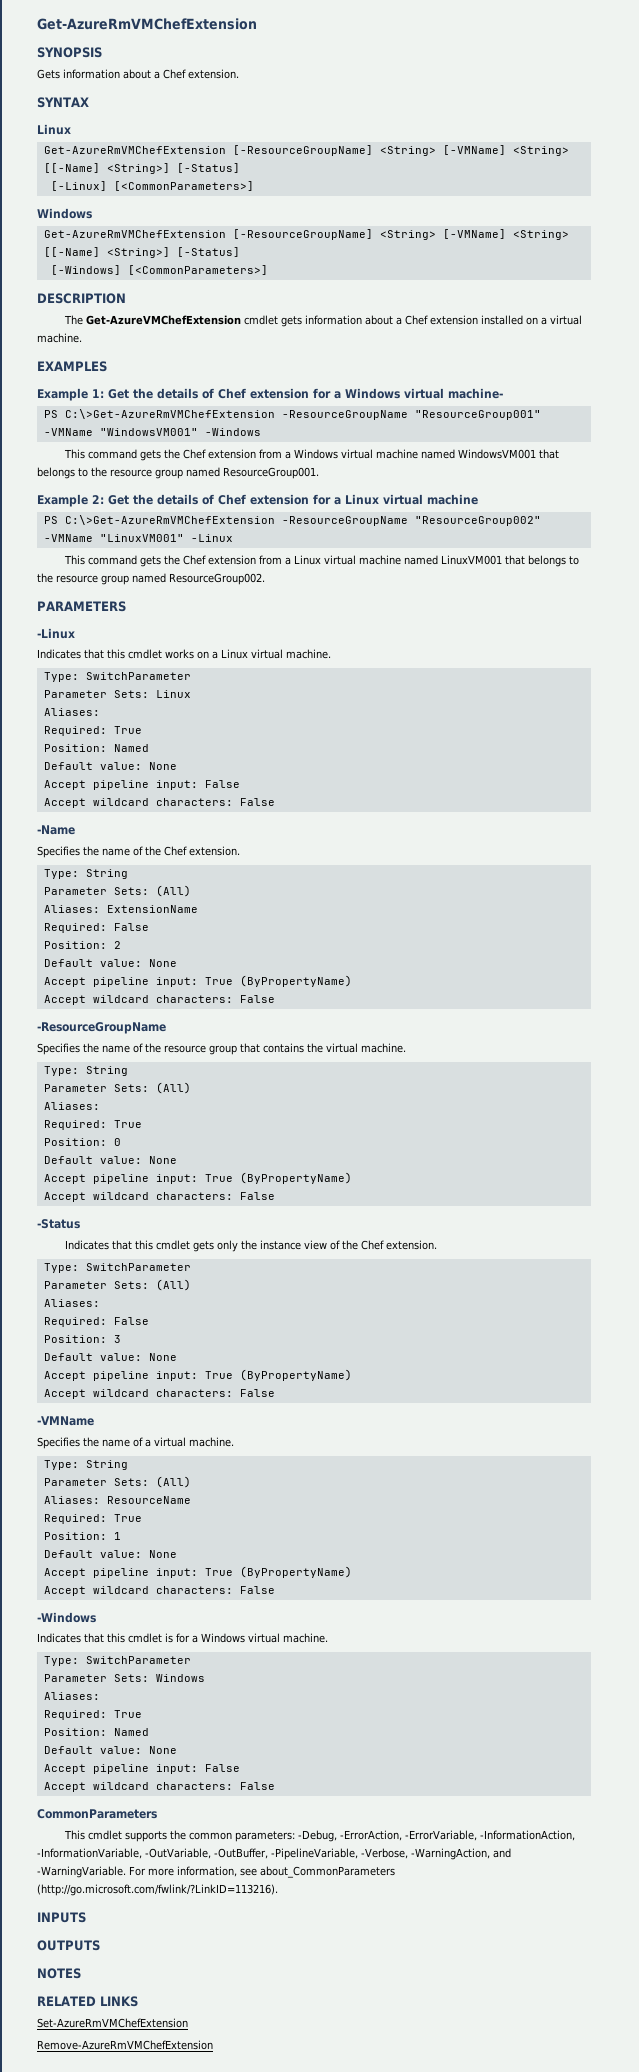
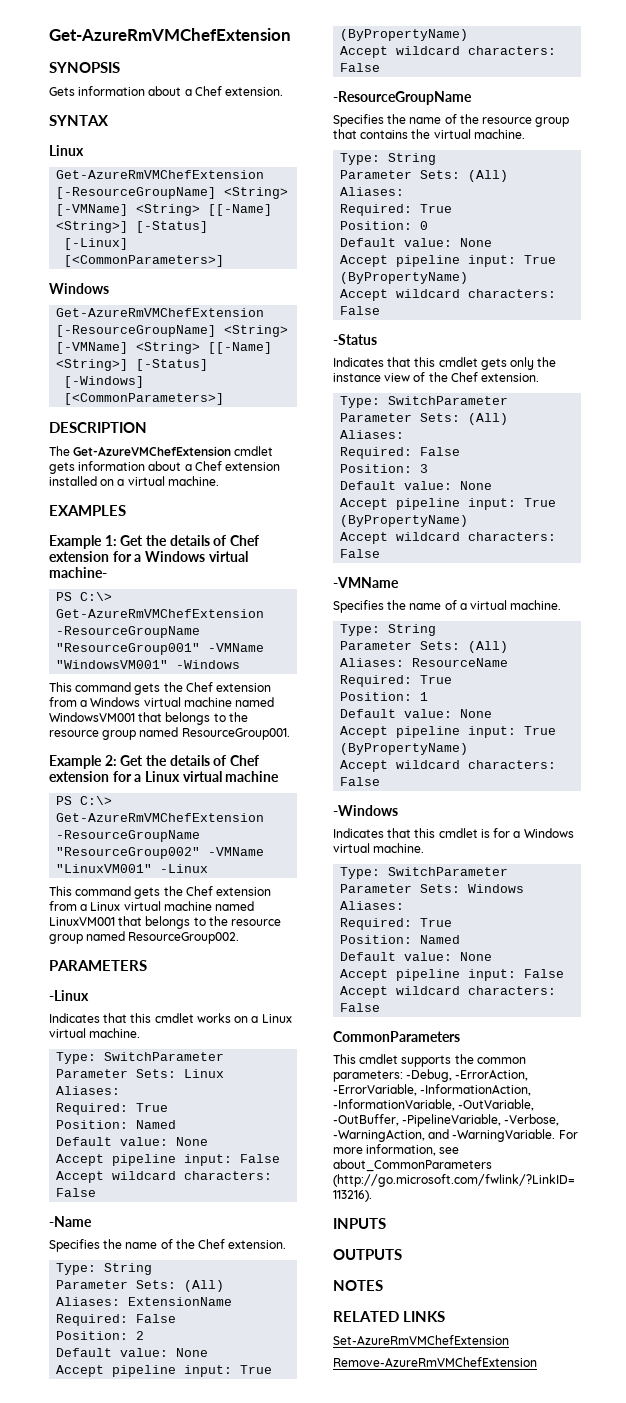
- PS C:\>Get-AzureRmVMChefExtension -ResourceGroupName "ResourceGroup001" -VMName "WindowsVM001" -Windows
+ PS C:\> Get-AzureRmVMChefExtension -ResourceGroupName "ResourceGroup001" -VMName "WindowsVM001" -Windows
- PS C:\>Get-AzureRmVMChefExtension -ResourceGroupName "ResourceGroup002" -VMName "LinuxVM001" -Linux
+ PS C:\> Get-AzureRmVMChefExtension -ResourceGroupName "ResourceGroup002" -VMName "LinuxVM001" -Linux

